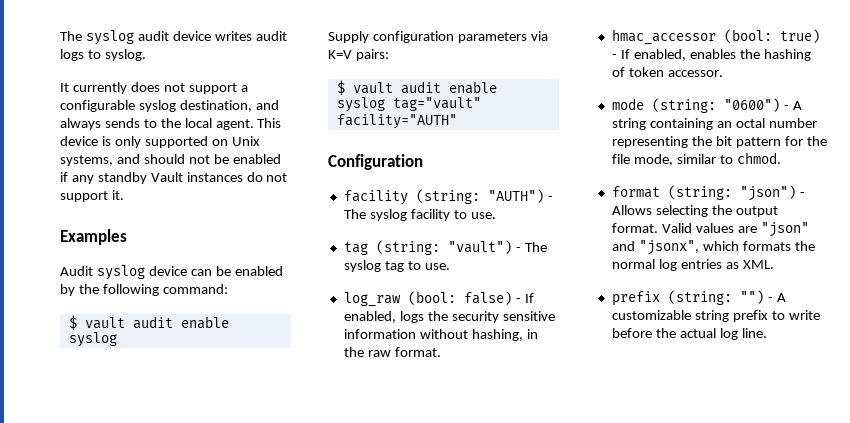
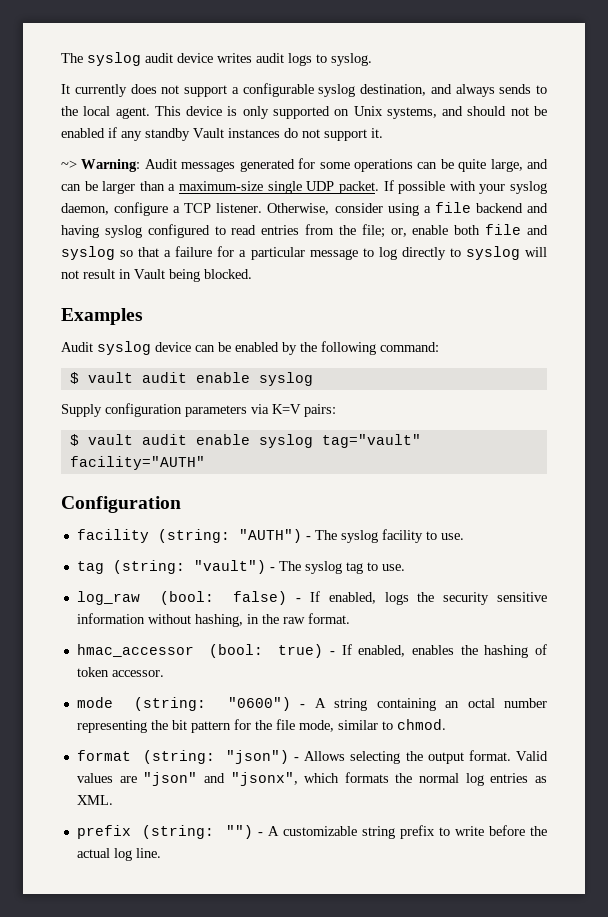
+ ~> Warning: Audit messages generated for some operations can be quite large, and can be larger than a maximum-size single UDP packet. If possible with your syslog daemon, configure a TCP listener. Otherwise, consider using a file backend and having syslog configured to read entries from the file; or, enable both file and syslog so that a failure for a particular message to log directly to syslog will not result in Vault being blocked.

